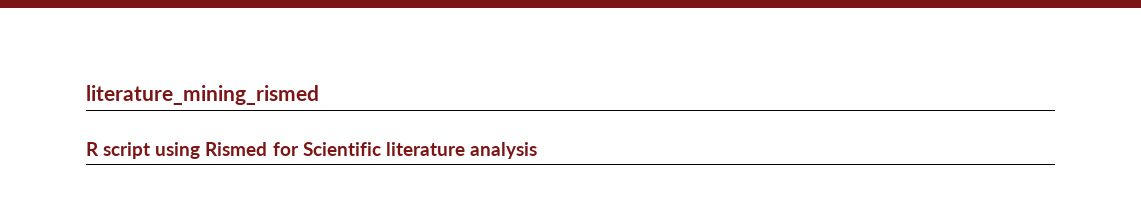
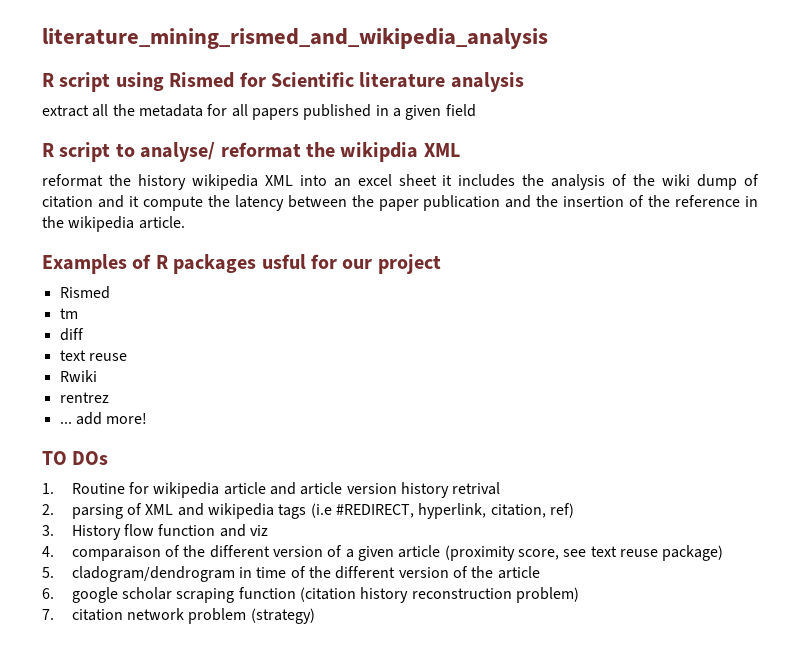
- literature_mining_rismed
+ literature_mining_rismed_and_wikipedia_analysis
+ extract all the metadata for all papers published in a given field
+ R script to analyse/ reformat the wikipdia XML
+ reformat the history wikipedia XML into an excel sheet it includes the analysis of the wiki dump of citation and it compute the latency between the paper publication and the insertion of the reference in the wikipedia article.
+ Examples of R packages usful for our project
+ Rismed
+ tm
+ diff
+ text reuse
+ Rwiki
+ rentrez
+ ... add more!
+ TO DOs
+ 1. Routine for wikipedia article and article version history retrival
+ 2. parsing of XML and wikipedia tags (i.e #REDIRECT, hyperlink, citation, ref)
+ 3. History flow function and viz
+ 4. comparaison of the different version of a given article (proximity score, see text reuse package)
+ 5. cladogram/dendrogram in time of the different version of the article
+ 6. google scholar scraping function (citation history reconstruction problem)
+ 7. citation network problem (strategy)

